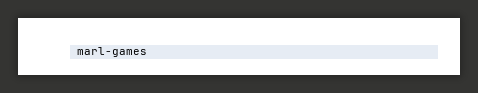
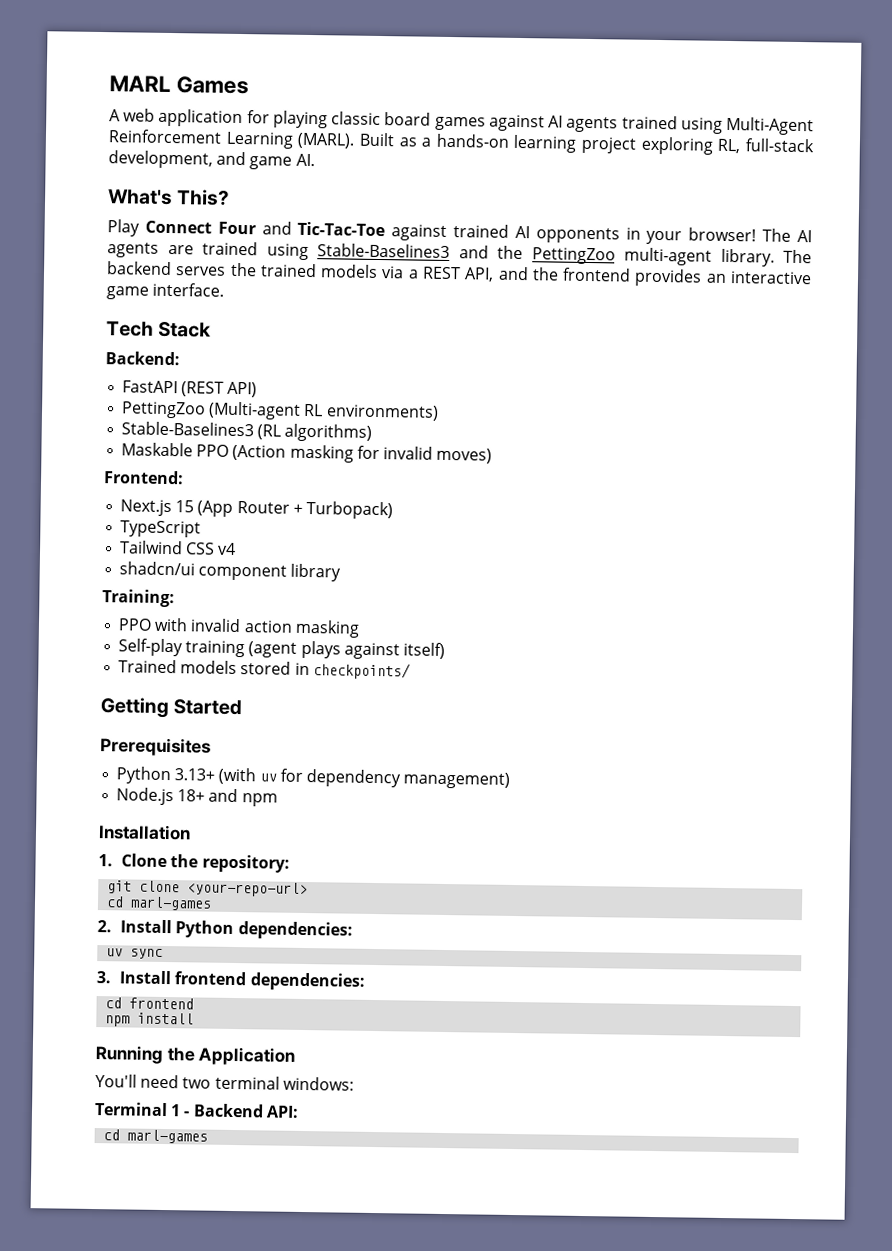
- marl-games
+ MARL Games
+ A web application for playing classic board games against AI agents trained using Multi-Agent Reinforcement Learning (MARL). Built as a hands-on learning project exploring RL, full-stack development, and game AI.
+ What's This?
+ Play Connect Four and Tic-Tac-Toe against trained AI opponents in your browser! The AI agents are trained using Stable-Baselines3 and the PettingZoo multi-agent library. The backend serves the trained models via a REST API, and the frontend provides an interactive game interface.
+ Tech Stack
+ Backend:
+ FastAPI (REST API)
+ PettingZoo (Multi-agent RL environments)
+ Stable-Baselines3 (RL algorithms)
+ Maskable PPO (Action masking for invalid moves)
+ Frontend:
+ Next.js 15 (App Router + Turbopack)
+ TypeScript
+ Tailwind CSS v4
+ shadcn/ui component library
+ Training:
+ PPO with invalid action masking
+ Self-play training (agent plays against itself)
+ Trained models stored in checkpoints/
+ Getting Started
+ Prerequisites
+ Python 3.13+ (with uv for dependency management)
+ Node.js 18+ and npm
+ Installation
+ 1. Clone the repository:
+ git clone <your-repo-url>
+ cd marl-games
+ 2. Install Python dependencies:
+ uv sync
+ 3. Install frontend dependencies:
+ cd frontend
+ npm install
+ Running the Application
+ You'll need two terminal windows:
+ Terminal 1 - Backend API:
+ cd marl-games

